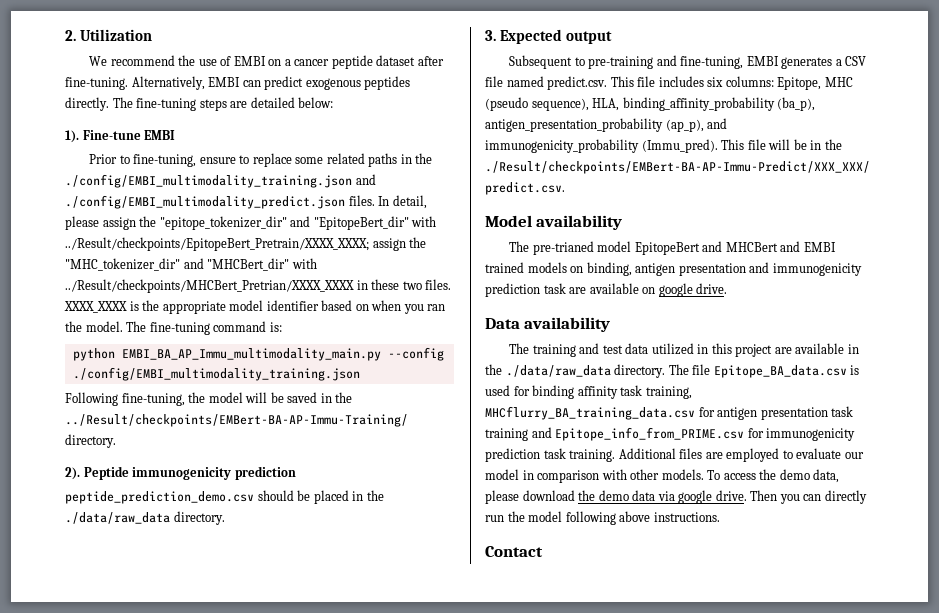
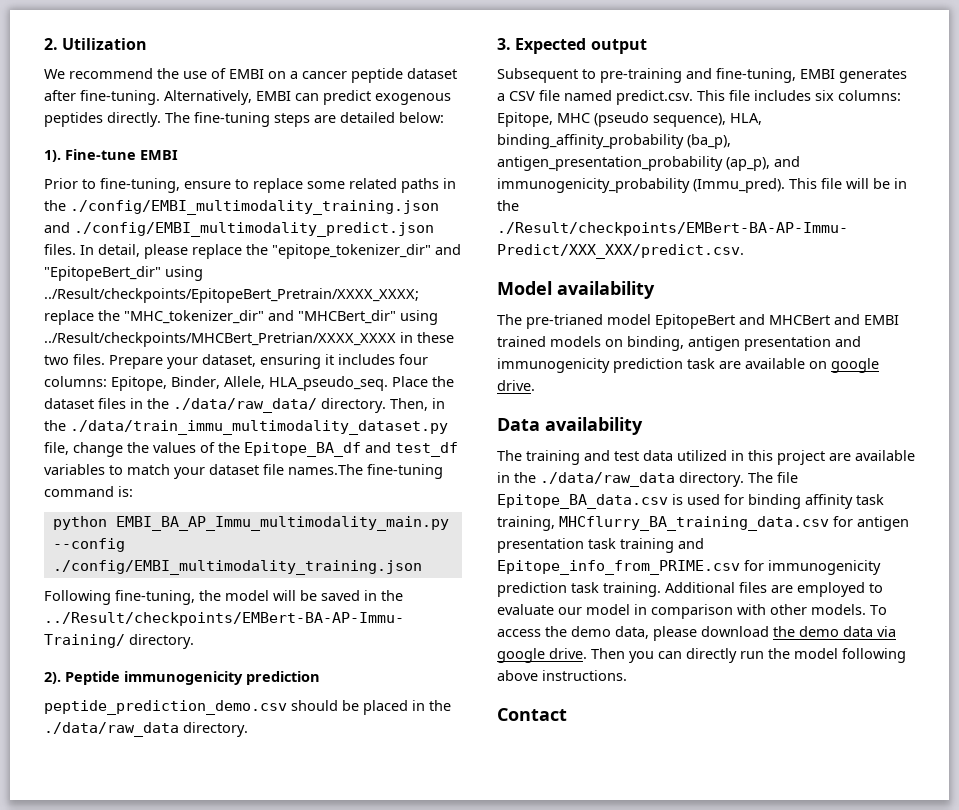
- In detail, please assign the "epitope_tokenizer_dir" and "EpitopeBert_dir" with ../Result/checkpoints/EpitopeBert_Pretrain/XXXX_XXXX; assign the "MHC_tokenizer_dir" and "MHCBert_dir" with ../Result/checkpoints/MHCBert_Pretrian/XXXX_XXXX in these two files.
+ In detail, please replace the "epitope_tokenizer_dir" and "EpitopeBert_dir" using ../Result/checkpoints/EpitopeBert_Pretrain/XXXX_XXXX; replace the "MHC_tokenizer_dir" and "MHCBert_dir" using ../Result/checkpoints/MHCBert_Pretrian/XXXX_XXXX in these two files.
- XXXX_XXXX is the appropriate model identifier based on when you ran the model. The fine-tuning command is:
+ Prepare your dataset, ensuring it includes four columns: Epitope, Binder, Allele, HLA_pseudo_seq. Place the dataset files in the ./data/raw_data/ directory. Then, in the ./data/train_immu_multimodality_dataset.py file, change the values of the Epitope_BA_df and test_df variables to match your dataset file names.The fine-tuning command is:

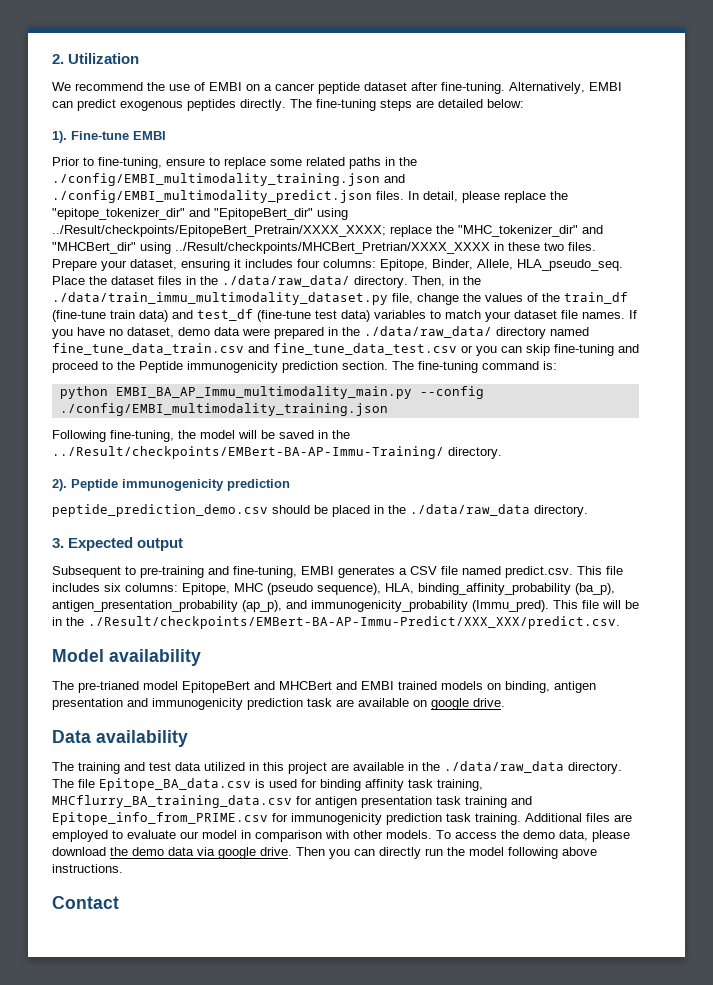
- Then, in the ./data/train_immu_multimodality_dataset.py file, change the values of the Epitope_BA_df and test_df variables to match your dataset file names.The fine-tuning command is:
+ Then, in the ./data/train_immu_multimodality_dataset.py file, change the values of the train_df (fine-tune train data) and test_df (fine-tune test data) variables to match your dataset file names. If you have no dataset, demo data were prepared in the ./data/raw_data/ directory named fine_tune_data_train.csv and fine_tune_data_test.csv or you can skip fine-tuning and proceed to the Peptide immunogenicity prediction section. The fine-tuning command is:

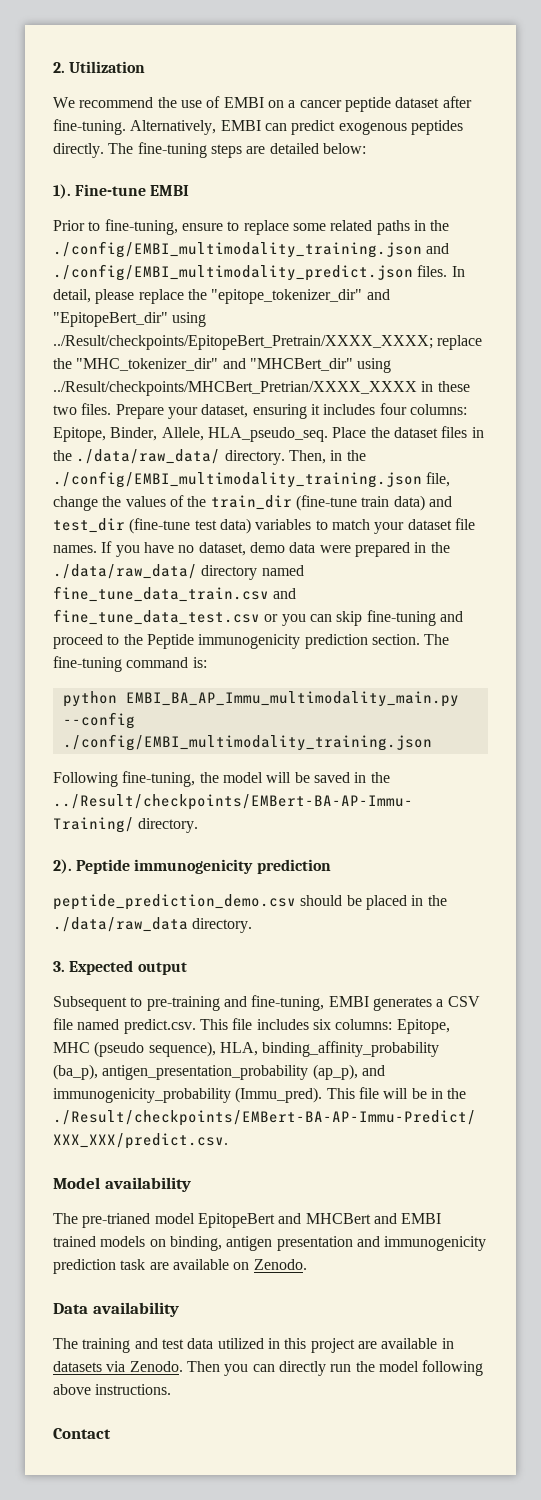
- Then, in the ./data/train_immu_multimodality_dataset.py file, change the values of the train_df (fine-tune train data) and test_df (fine-tune test data) variables to match your dataset file names.
+ Then, in the ./config/EMBI_multimodality_training.json file, change the values of the train_dir (fine-tune train data) and test_dir (fine-tune test data) variables to match your dataset file names.
- The pre-trianed model EpitopeBert and MHCBert and EMBI trained models on binding, antigen presentation and immunogenicity prediction task are available on google drive.
+ The pre-trianed model EpitopeBert and MHCBert and EMBI trained models on binding, antigen presentation and immunogenicity prediction task are available on Zenodo.
- The training and test data utilized in this project are available in the ./data/raw_data directory. The file Epitope_BA_data.csv is used for binding affinity task training, MHCflurry_BA_training_data.csv for antigen presentation task training and Epitope_info_from_PRIME.csv for immunogenicity prediction task training. Additional files are employed to evaluate our model in comparison with other models. To access the demo data, please download the demo data via google drive.
+ The training and test data utilized in this project are available in datasets via Zenodo.

